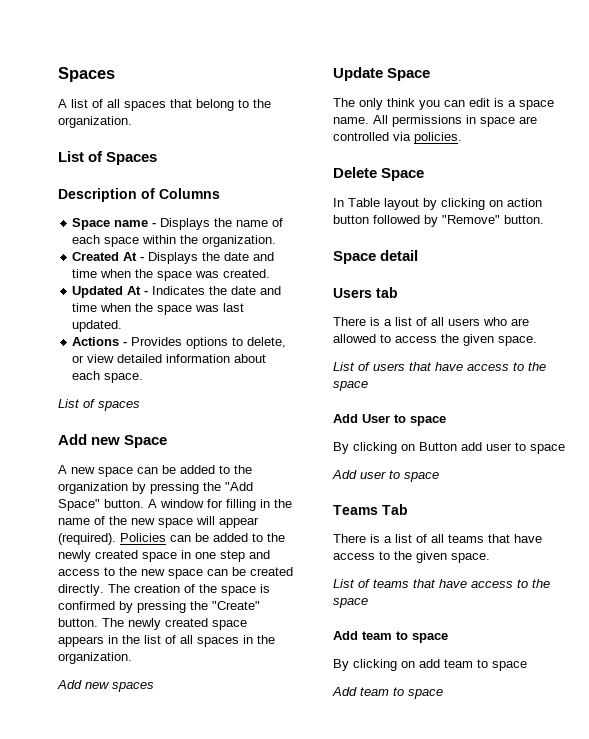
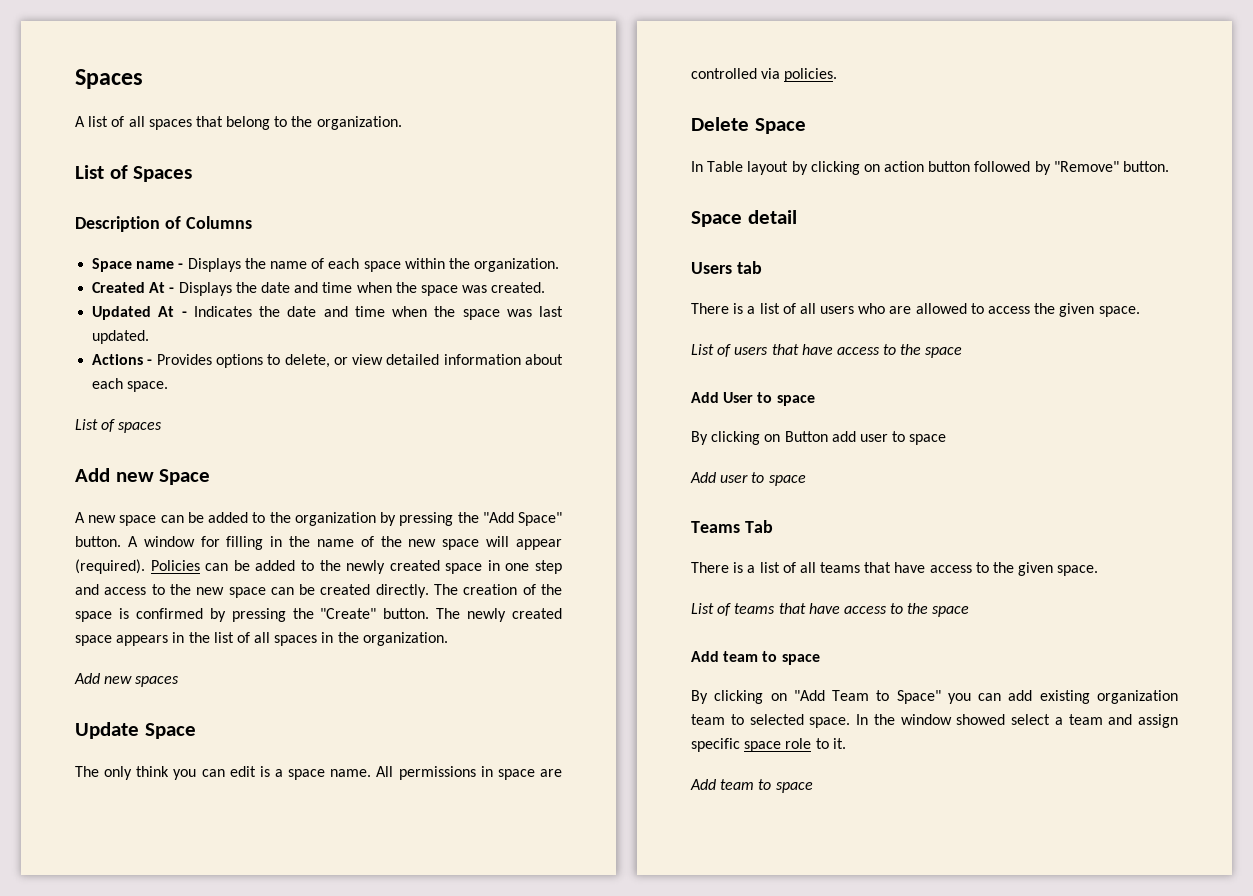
- By clicking on add team to space
+ By clicking on "Add Team to Space" you can add existing organization team to selected space. In the window showed select a team and assign specific space role to it.

